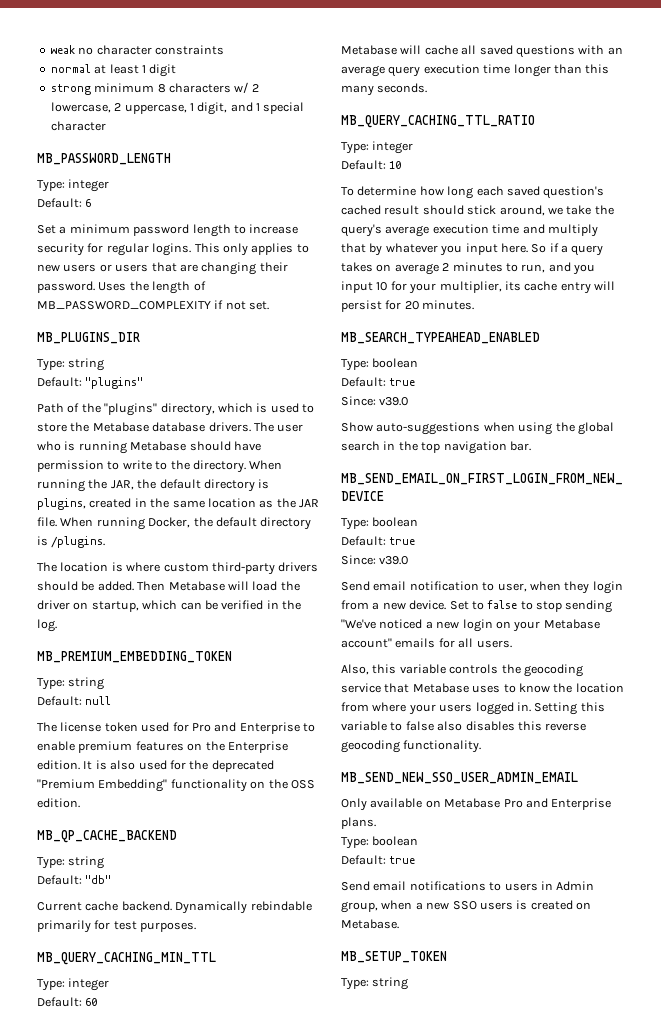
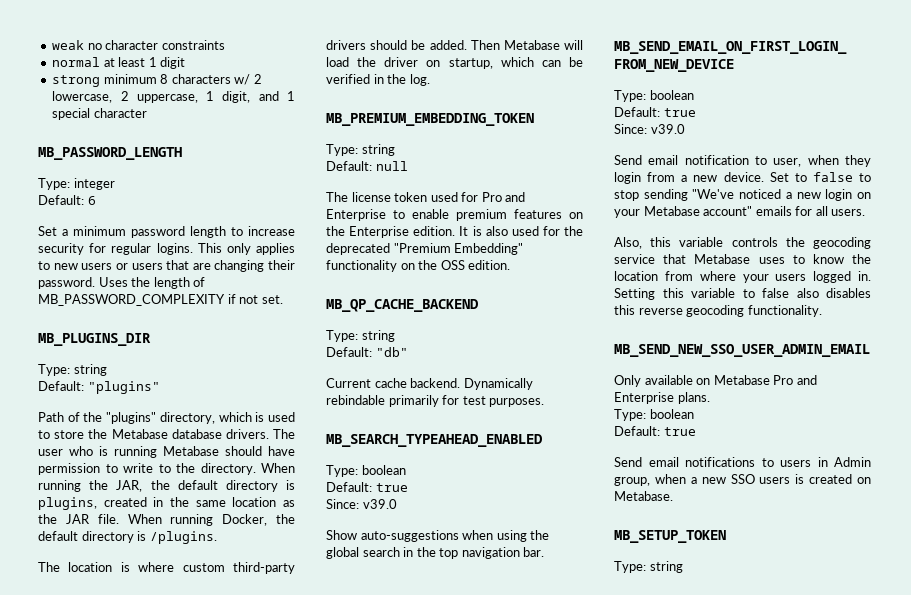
- MB_QUERY_CACHING_MIN_TTL
- Type: integer
- Default: 60
- Metabase will cache all saved questions with an average query execution time longer than this many seconds.
- MB_QUERY_CACHING_TTL_RATIO
- Type: integer
- Default: 10
- To determine how long each saved question's cached result should stick around, we take the query's average execution time and multiply that by whatever you input here. So if a query takes on average 2 minutes to run, and you input 10 for your multiplier, its cache entry will persist for 20 minutes.

